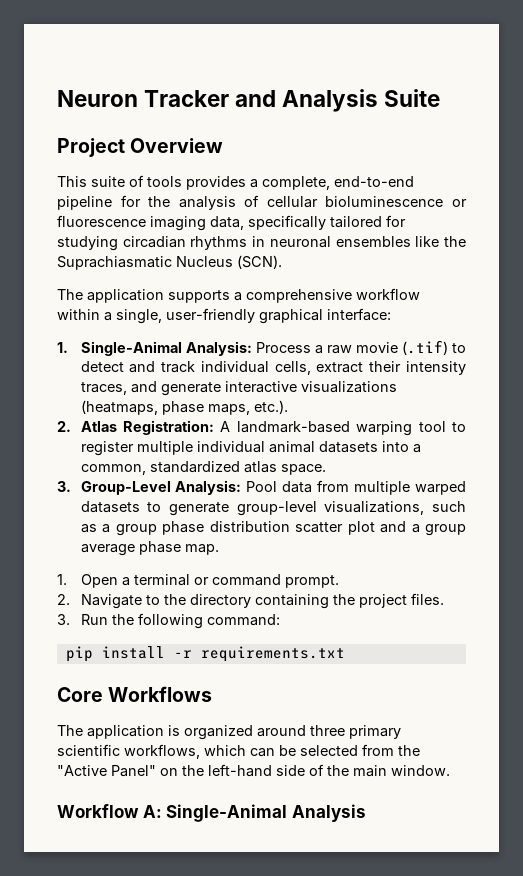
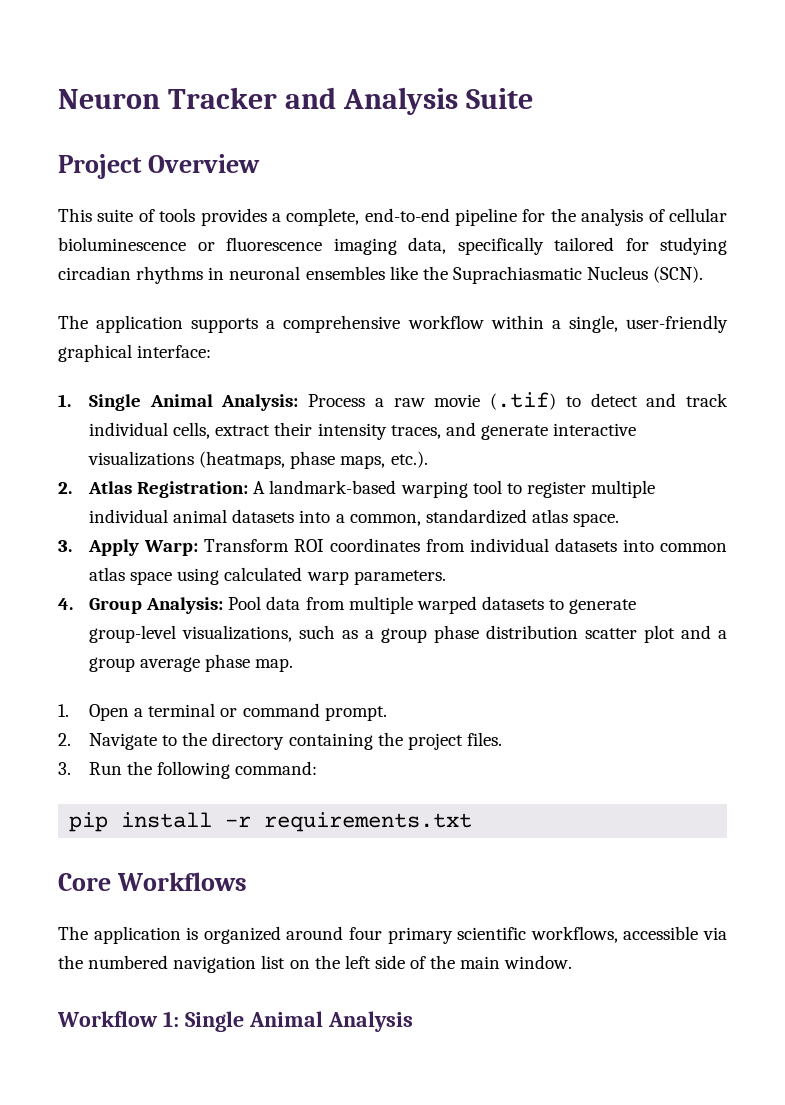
- 1. Single-Animal Analysis: Process a raw movie (.tif) to detect and track individual cells, extract their intensity traces, and generate interactive visualizations (heatmaps, phase maps, etc.).
+ 1. Single Animal Analysis: Process a raw movie (.tif) to detect and track individual cells, extract their intensity traces, and generate interactive visualizations (heatmaps, phase maps, etc.).
- 3. Group-Level Analysis: Pool data from multiple warped datasets to generate group-level visualizations, such as a group phase distribution scatter plot and a group average phase map.
+ 3. Apply Warp: Transform ROI coordinates from individual datasets into common atlas space using calculated warp parameters.
+ 4. Group Analysis: Pool data from multiple warped datasets to generate group-level visualizations, such as a group phase distribution scatter plot and a group average phase map.
- The application is organized around three primary scientific workflows, which can be selected from the "Active Panel" on the left-hand side of the main window.
+ The application is organized around four primary scientific workflows, accessible via the numbered navigation list on the left side of the main window.
- Workflow A: Single-Animal Analysis
+ Workflow 1: Single Animal Analysis

